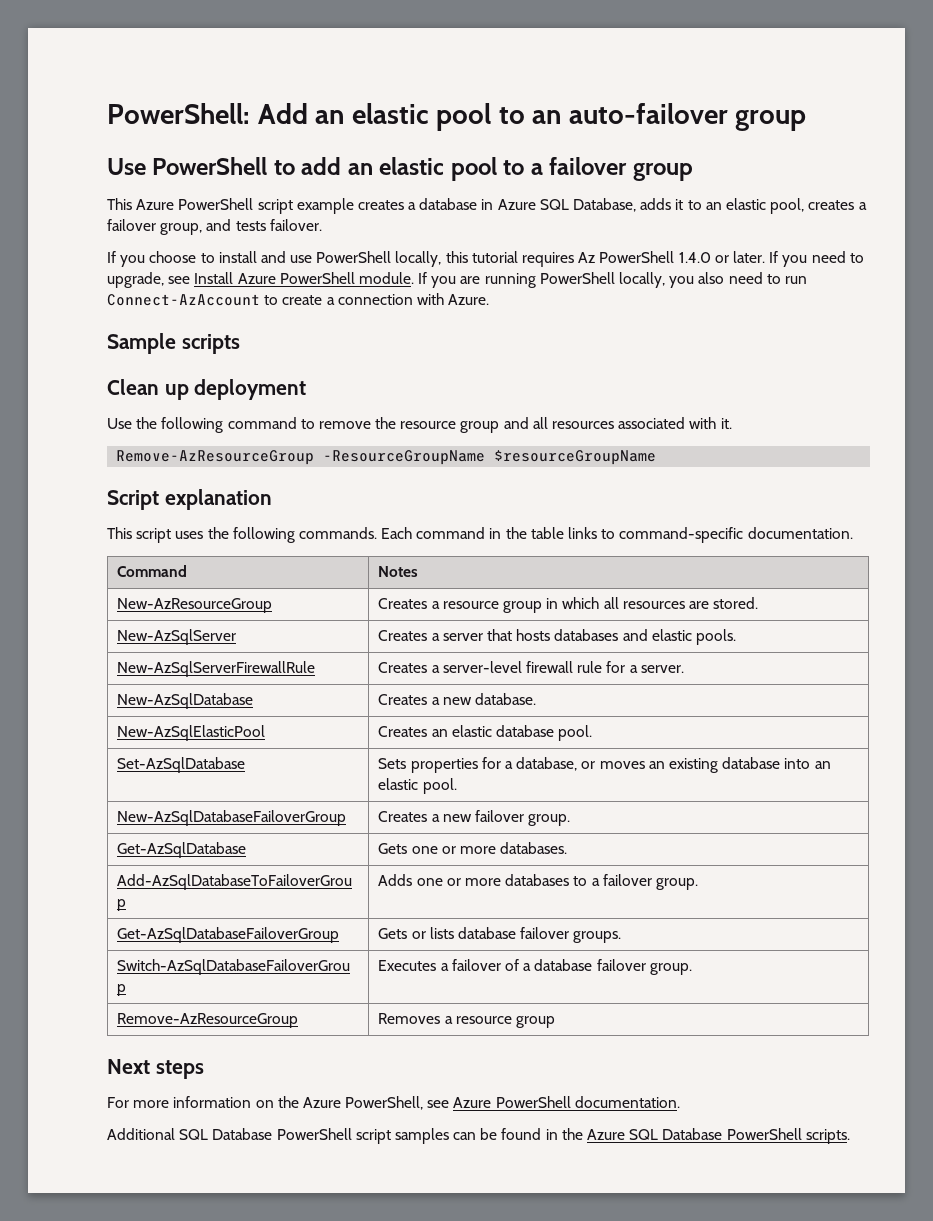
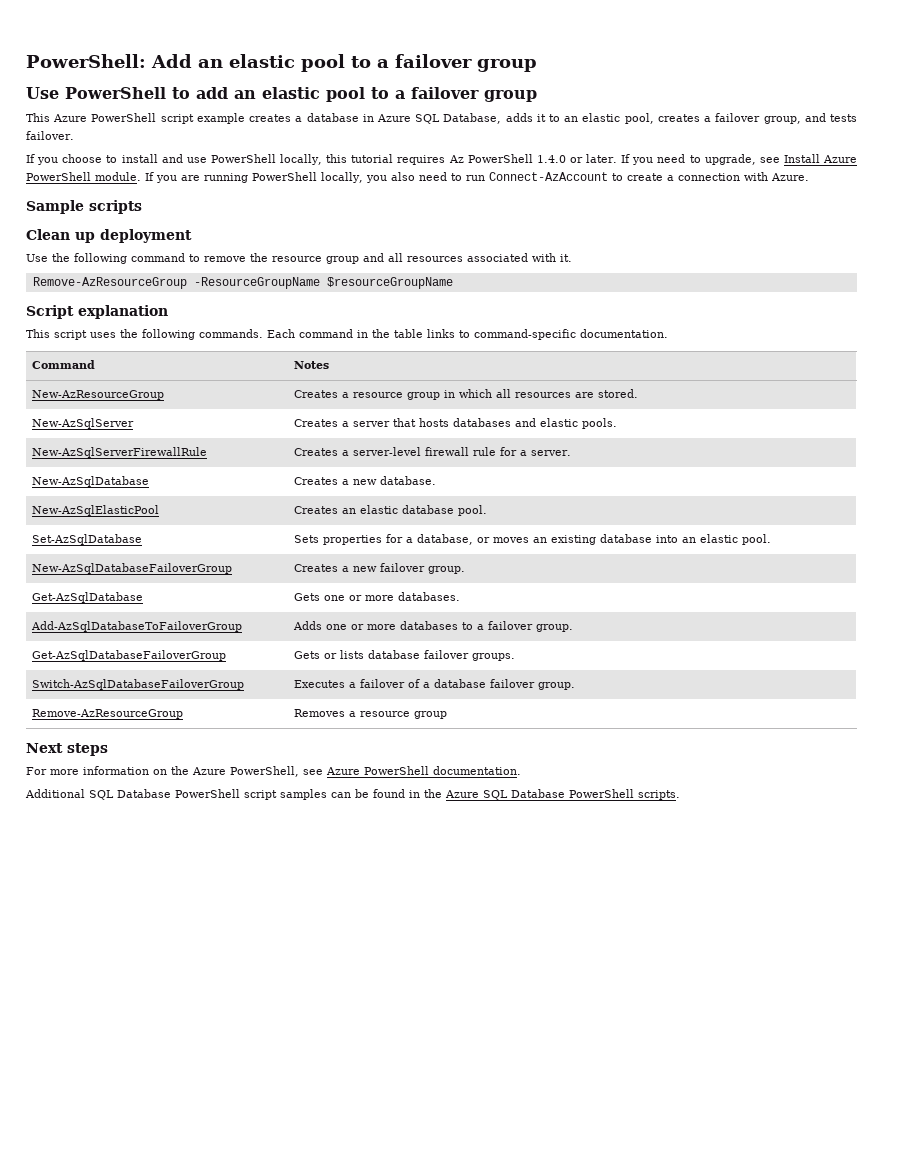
- PowerShell: Add an elastic pool to an auto-failover group
+ PowerShell: Add an elastic pool to a failover group

